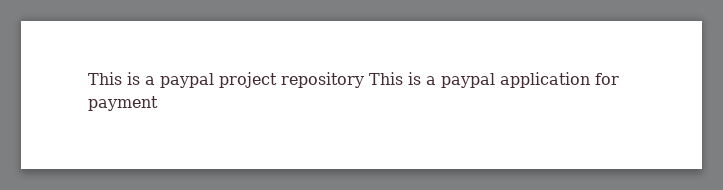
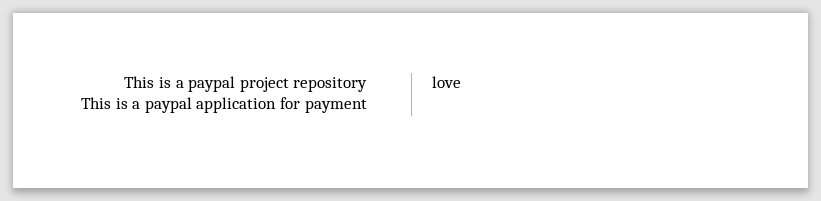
- This is a paypal project repository This is a paypal application for payment
+ This is a paypal project repository This is a paypal application for payment love

